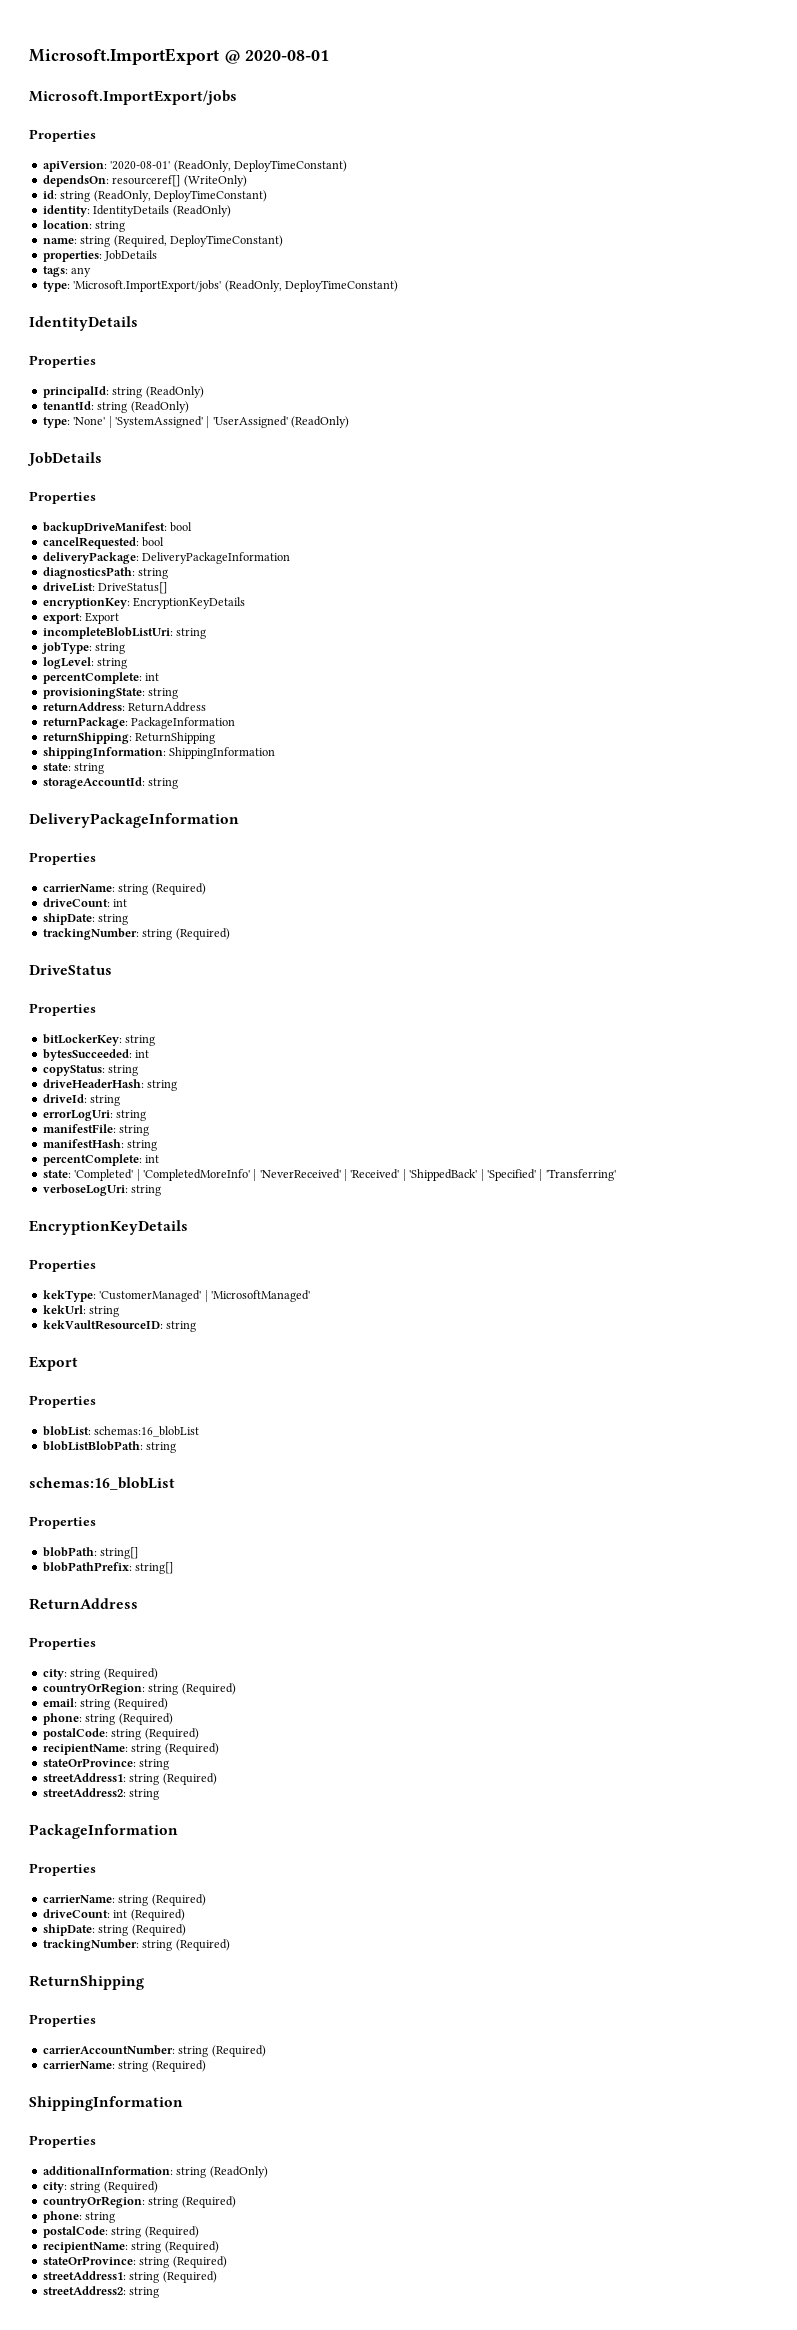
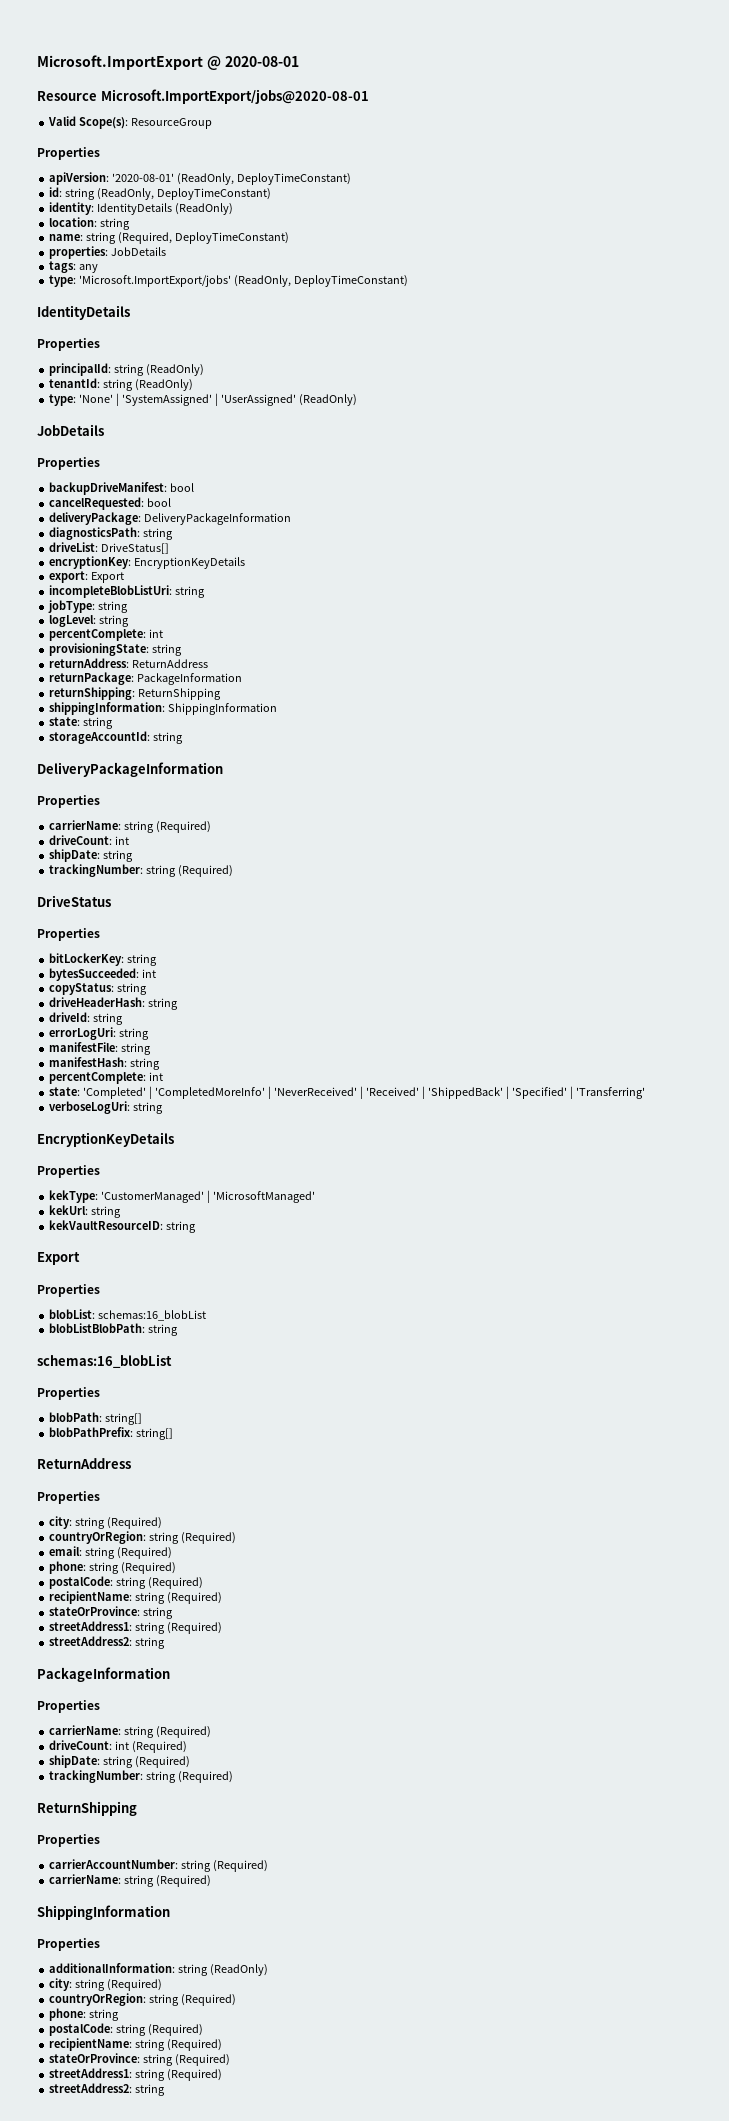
- Microsoft.ImportExport/jobs
+ Resource Microsoft.ImportExport/jobs@2020-08-01
+ Valid Scope(s): ResourceGroup
- dependsOn: resourceref[] (WriteOnly)

